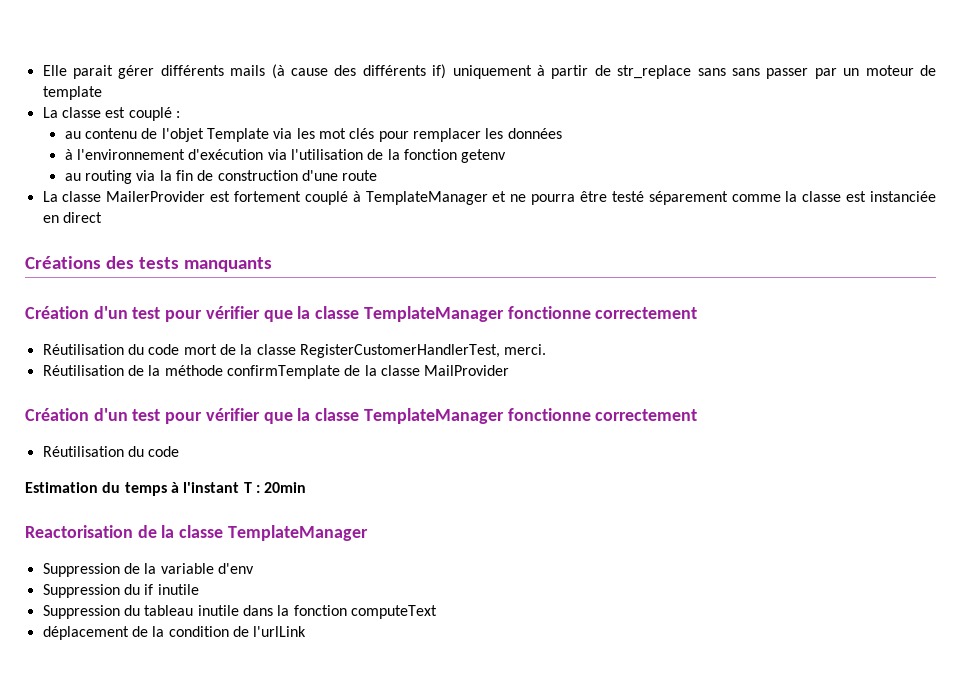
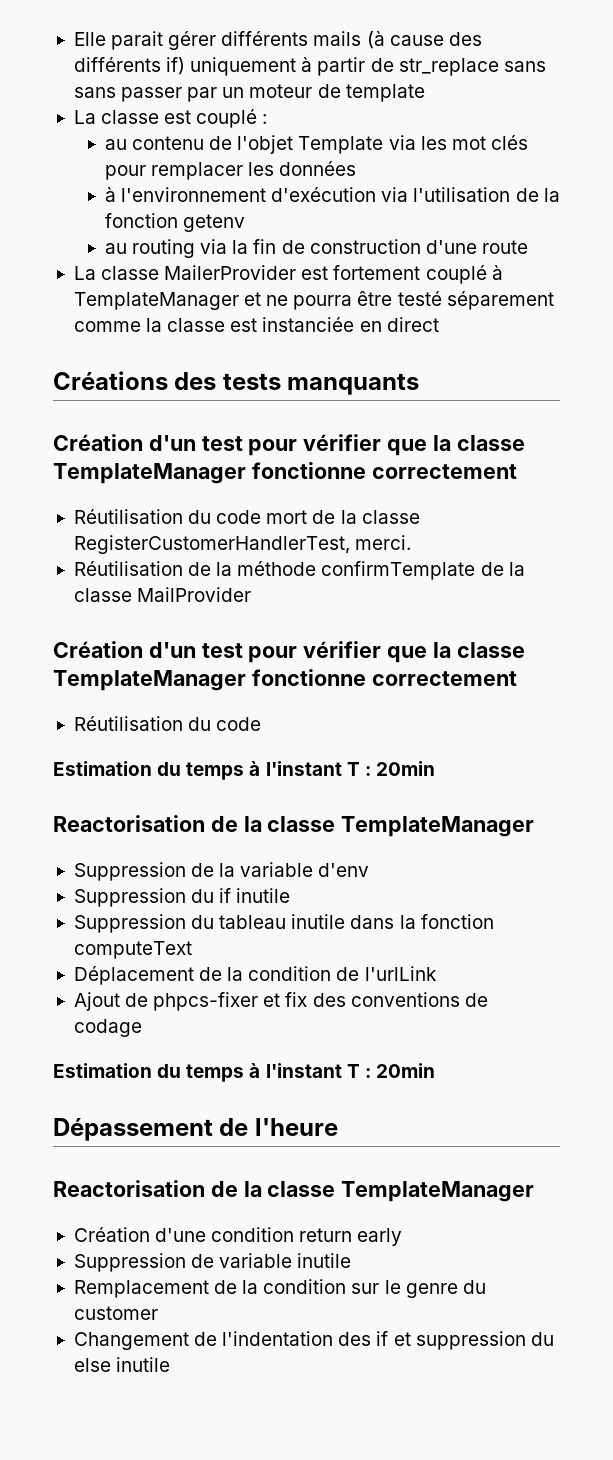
- déplacement de la condition de l'urlLink
+ Déplacement de la condition de l'urlLink
+ Ajout de phpcs-fixer et fix des conventions de codage
+ Estimation du temps à l'instant T : 20min
+ Dépassement de l'heure
+ Reactorisation de la classe TemplateManager
+ Création d'une condition return early
+ Suppression de variable inutile
+ Remplacement de la condition sur le genre du customer
+ Changement de l'indentation des if et suppression du else inutile

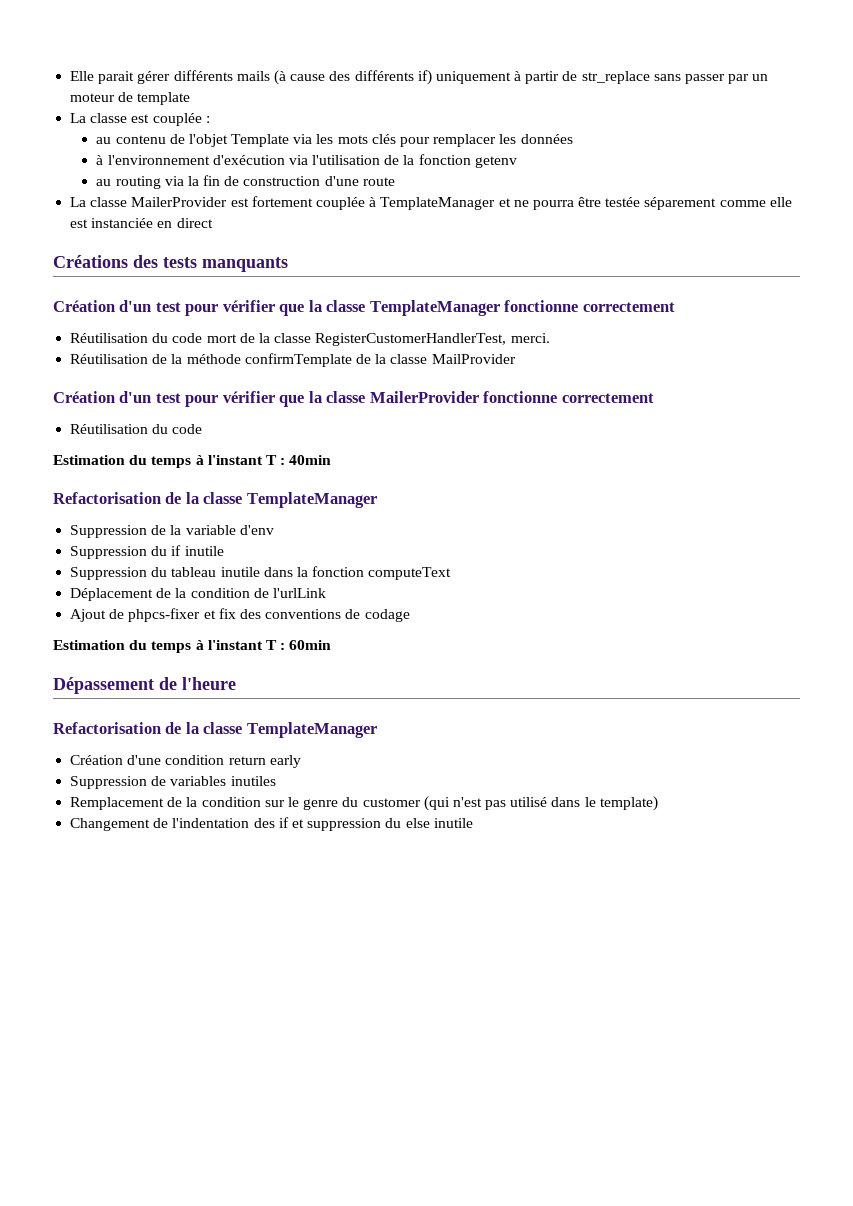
- Elle parait gérer différents mails (à cause des différents if) uniquement à partir de str_replace sans sans passer par un moteur de template
+ Elle parait gérer différents mails (à cause des différents if) uniquement à partir de str_replace sans passer par un moteur de template
- La classe est couplé :
+ La classe est couplée :
- au contenu de l'objet Template via les mot clés pour remplacer les données
+ au contenu de l'objet Template via les mots clés pour remplacer les données
- La classe MailerProvider est fortement couplé à TemplateManager et ne pourra être testé séparement comme la classe est instanciée en direct
+ La classe MailerProvider est fortement couplée à TemplateManager et ne pourra être testée séparement comme elle est instanciée en direct
  Réutilisation de la méthode confirmTemplate de la classe MailProvider
- Création d'un test pour vérifier que la classe TemplateManager fonctionne correctement
+ Création d'un test pour vérifier que la classe MailerProvider fonctionne correctement
  Réutilisation du code
- Estimation du temps à l'instant T : 20min
- Reactorisation de la classe TemplateManager
+ Estimation du temps à l'instant T : 40min
+ Refactorisation de la classe TemplateManager
  Ajout de phpcs-fixer et fix des conventions de codage
- Estimation du temps à l'instant T : 20min
+ Estimation du temps à l'instant T : 60min
  Dépassement de l'heure
- Reactorisation de la classe TemplateManager
+ Refactorisation de la classe TemplateManager
- Suppression de variable inutile
+ Suppression de variables inutiles
- Remplacement de la condition sur le genre du customer
+ Remplacement de la condition sur le genre du customer (qui n'est pas utilisé dans le template)

